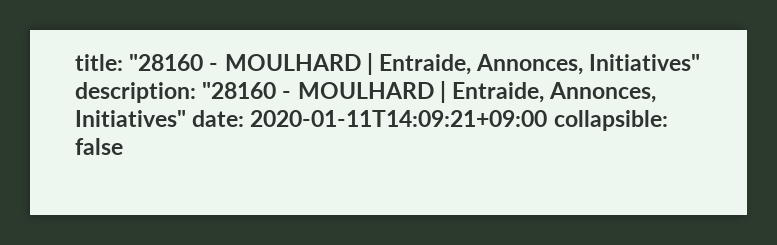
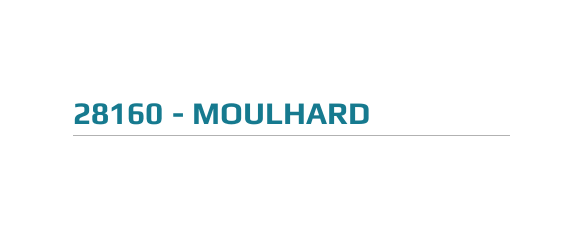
- title: "28160 - MOULHARD | Entraide, Annonces, Initiatives" description: "28160 - MOULHARD | Entraide, Annonces, Initiatives" date: 2020-01-11T14:09:21+09:00 collapsible: false
+ 28160 - MOULHARD

